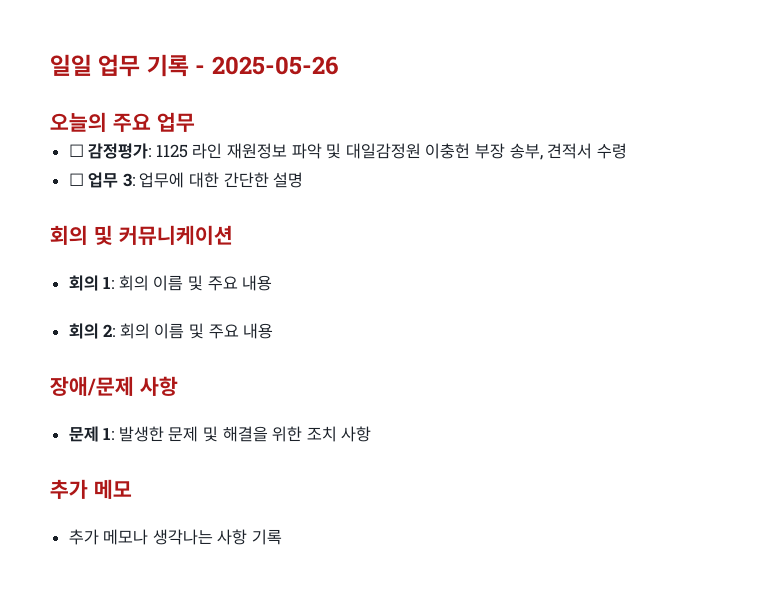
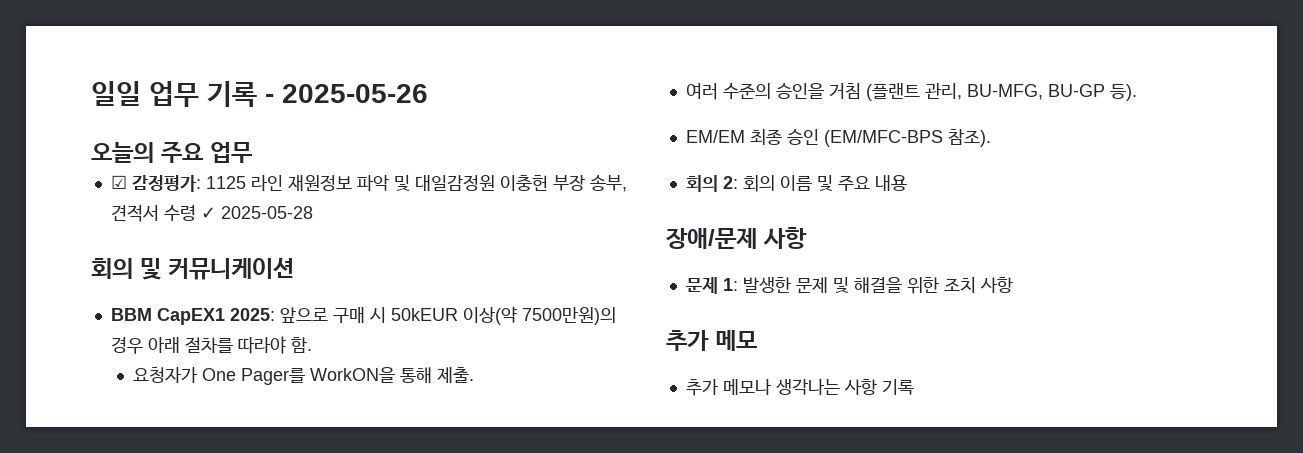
- ☐ 감정평가: 1125 라인 재원정보 파악 및 대일감정원 이충헌 부장 송부, 견적서 수령
- ☐ 업무 3: 업무에 대한 간단한 설명
+ ☑ 감정평가: 1125 라인 재원정보 파악 및 대일감정원 이충헌 부장 송부, 견적서 수령 ✓ 2025-05-28
  회의 및 커뮤니케이션
- 회의 1: 회의 이름 및 주요 내용
+ BBM CapEX1 2025: 앞으로 구매 시 50kEUR 이상(약 7500만원)의 경우 아래 절차를 따라야 함.
+ 요청자가 One Pager를 WorkON을 통해 제출.
+ 여러 수준의 승인을 거침 (플랜트 관리, BU-MFG, BU-GP 등).
+ EM/EM 최종 승인 (EM/MFC-BPS 참조).

